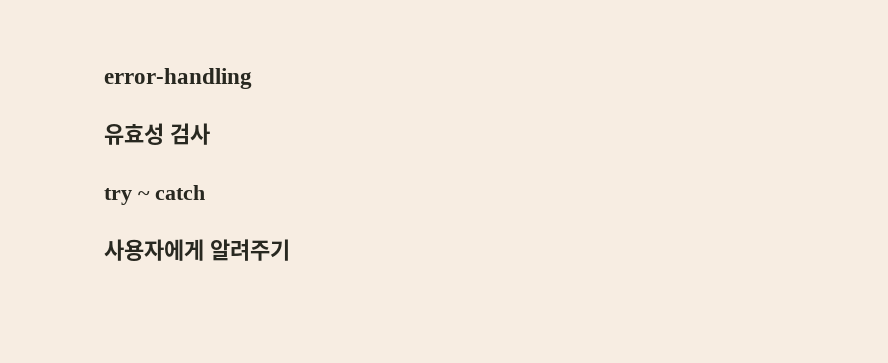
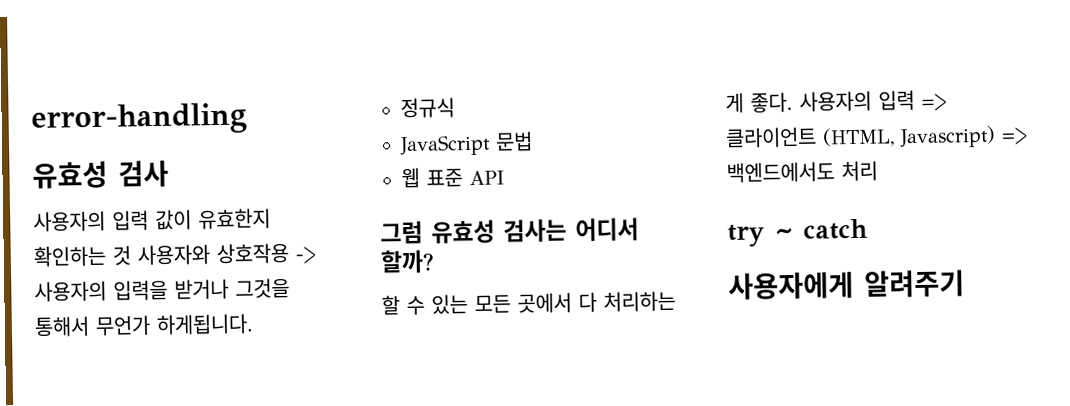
+ 사용자의 입력 값이 유효한지 확인하는 것 사용자와 상호작용 -> 사용자의 입력을 받거나 그것을 통해서 무언가 하게됩니다.
+ 정규식
+ JavaScript 문법
+ 웹 표준 API
+ 그럼 유효성 검사는 어디서 할까?
+ 할 수 있는 모든 곳에서 다 처리하는 게 좋다. 사용자의 입력 => 클라이언트 (HTML, Javascript) => 백엔드에서도 처리

